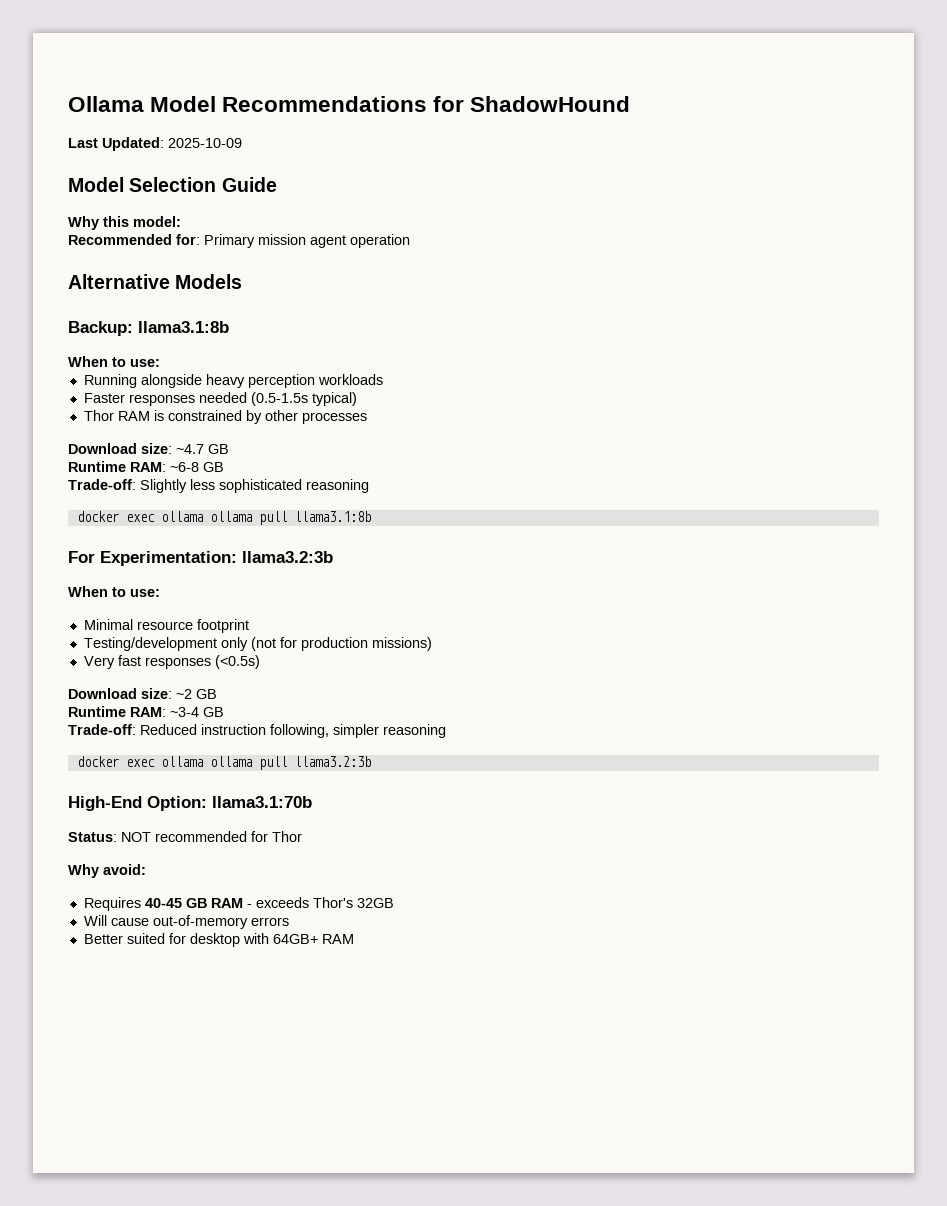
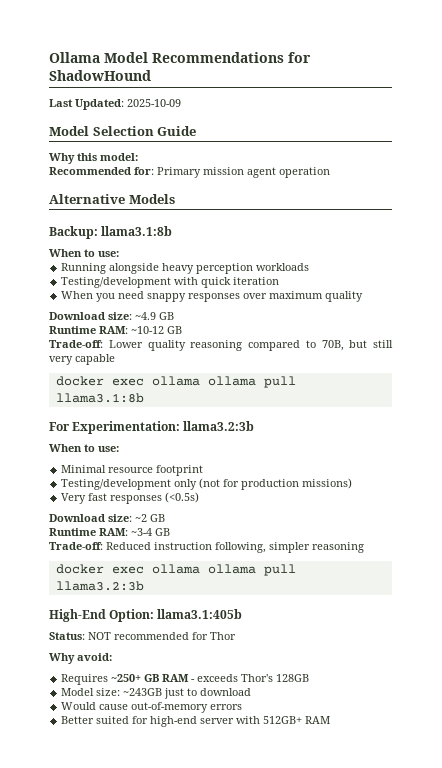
- Faster responses needed (0.5-1.5s typical)
- Thor RAM is constrained by other processes
- Download size: ~4.7 GB
- Runtime RAM: ~6-8 GB
- Trade-off: Slightly less sophisticated reasoning
+ Testing/development with quick iteration
+ When you need snappy responses over maximum quality
+ Download size: ~4.9 GB
+ Runtime RAM: ~10-12 GB
+ Trade-off: Lower quality reasoning compared to 70B, but still very capable
- High-End Option: llama3.1:70b
+ High-End Option: llama3.1:405b
- Requires 40-45 GB RAM - exceeds Thor's 32GB
- Will cause out-of-memory errors
+ Requires ~250+ GB RAM - exceeds Thor's 128GB
+ Model size: ~243GB just to download
+ Would cause out-of-memory errors
- Better suited for desktop with 64GB+ RAM
+ Better suited for high-end server with 512GB+ RAM

